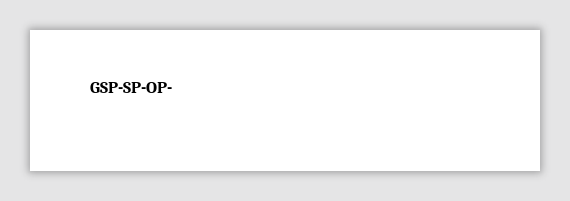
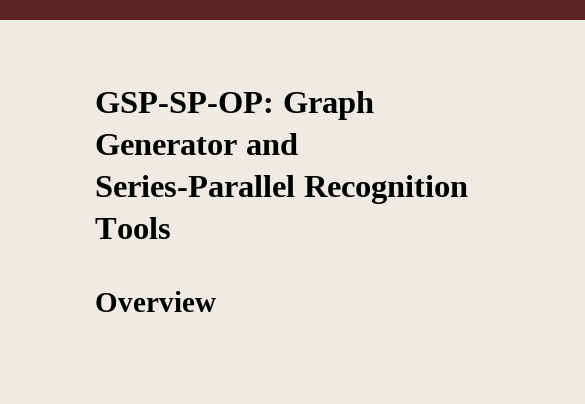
- GSP-SP-OP-
+ GSP-SP-OP: Graph Generator and Series-Parallel Recognition Tools
+ Overview

